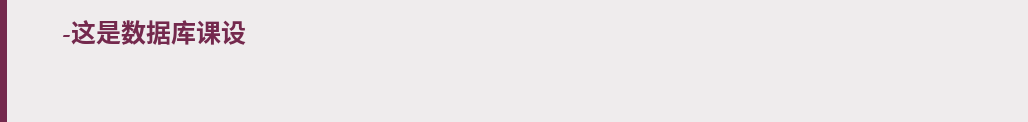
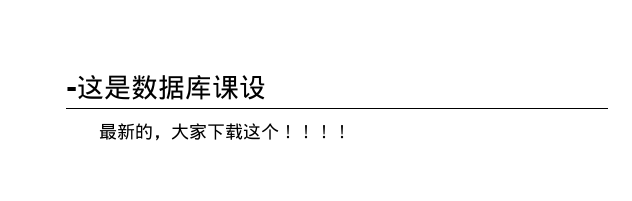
+ 最新的，大家下载这个！！！！

